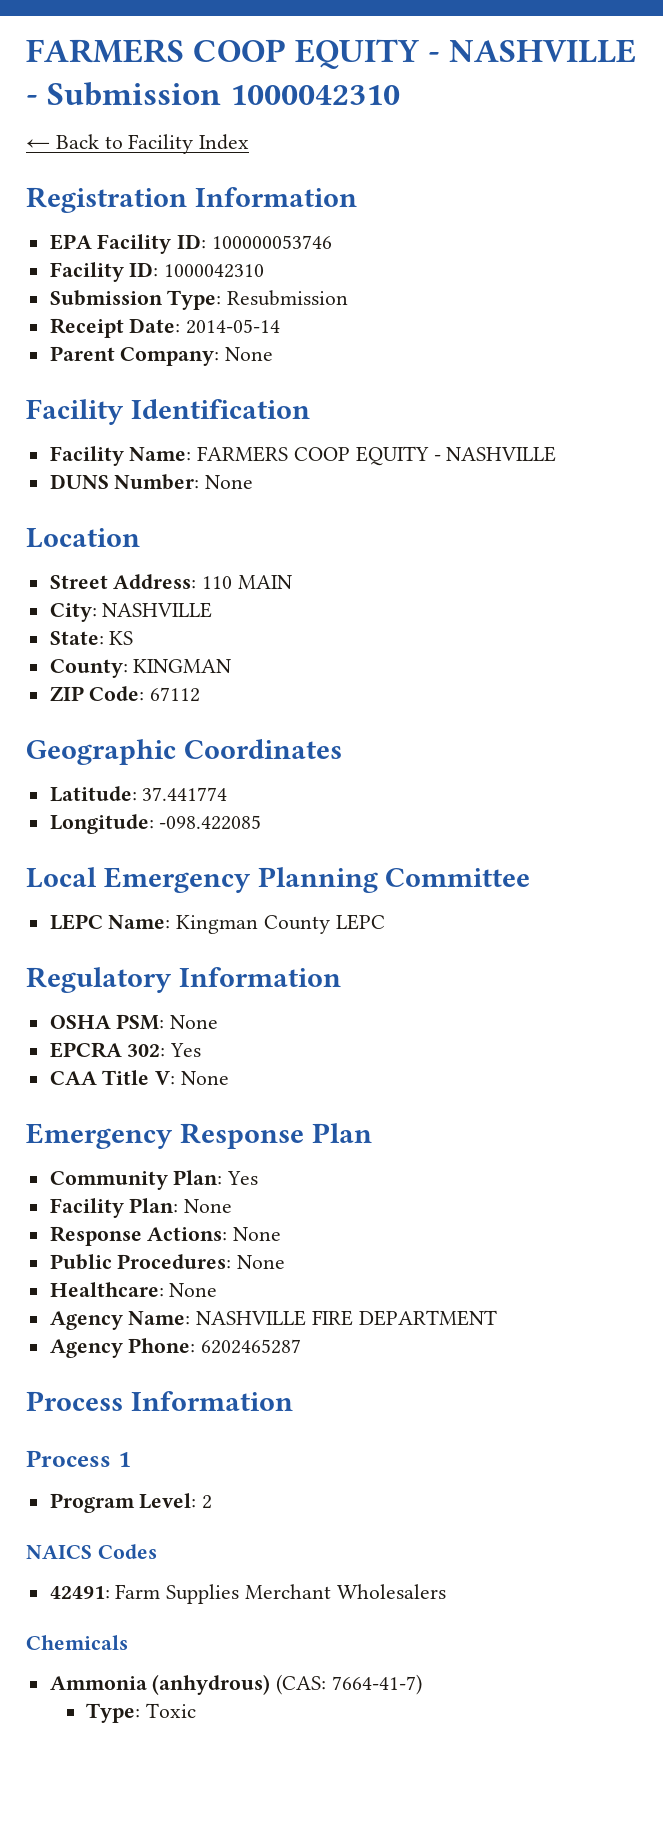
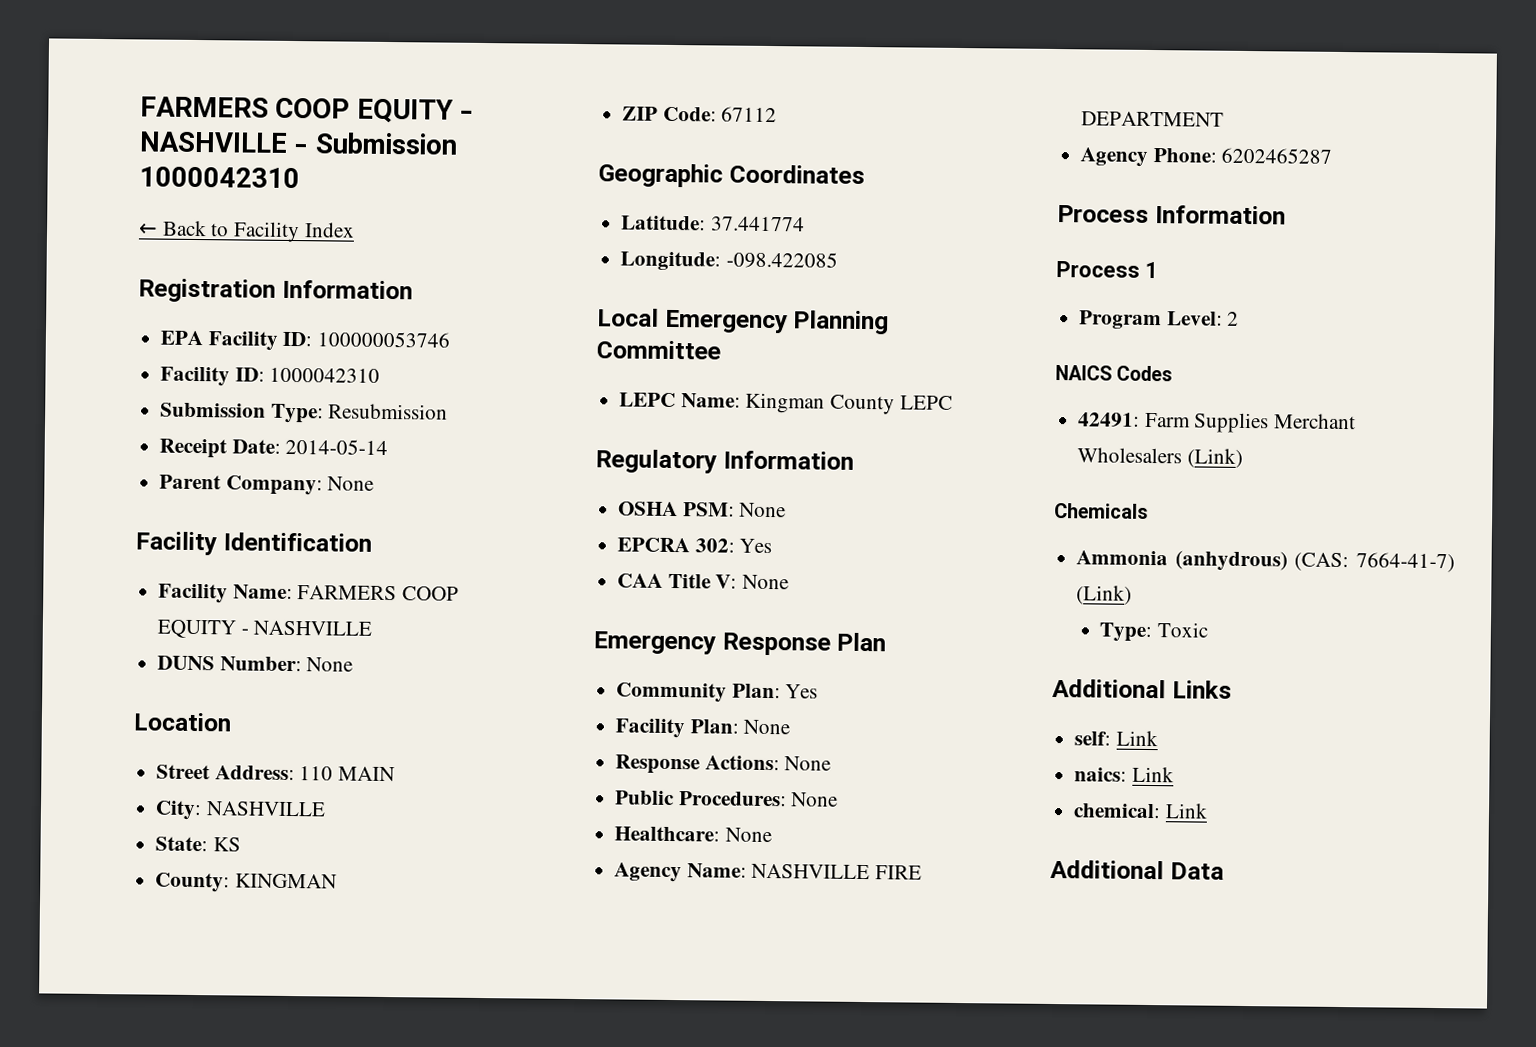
- 42491: Farm Supplies Merchant Wholesalers
+ 42491: Farm Supplies Merchant Wholesalers (Link)
- Ammonia (anhydrous) (CAS: 7664-41-7)
+ Ammonia (anhydrous) (CAS: 7664-41-7) (Link)
+ Additional Links
+ self: Link
+ naics: Link
+ chemical: Link
+ Additional Data

